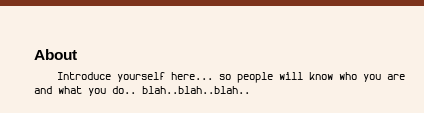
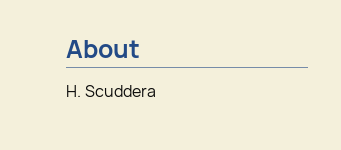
- Introduce yourself here... so people will know who you are and what you do.. blah..blah..blah..
+ H. Scuddera

